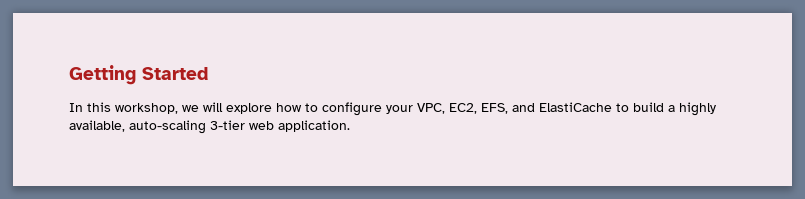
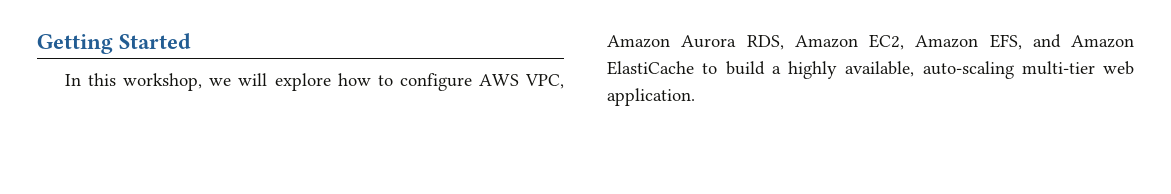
- In this workshop, we will explore how to configure your VPC, EC2, EFS, and ElastiCache to build a highly available, auto-scaling 3-tier web application.
+ In this workshop, we will explore how to configure AWS VPC, Amazon Aurora RDS, Amazon EC2, Amazon EFS, and Amazon ElastiCache to build a highly available, auto-scaling multi-tier web application.

